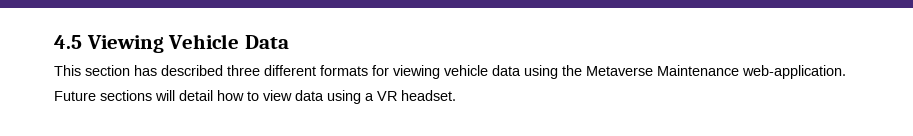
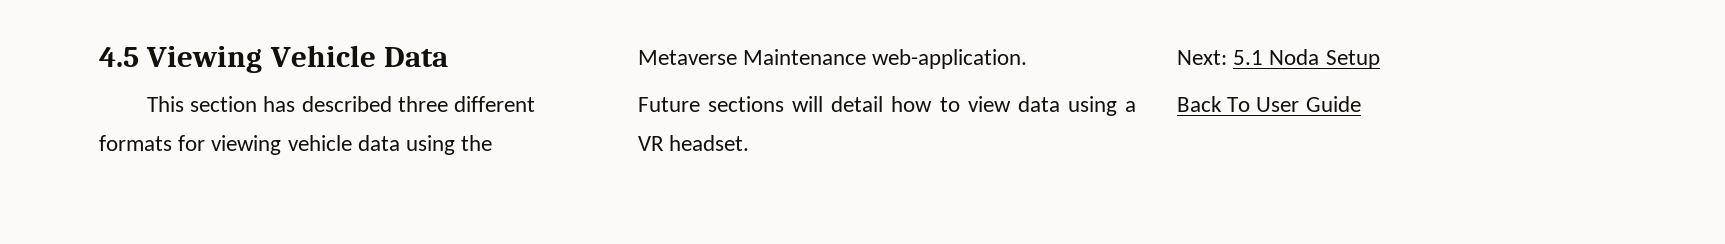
+ Next: 5.1 Noda Setup
+ Back To User Guide

